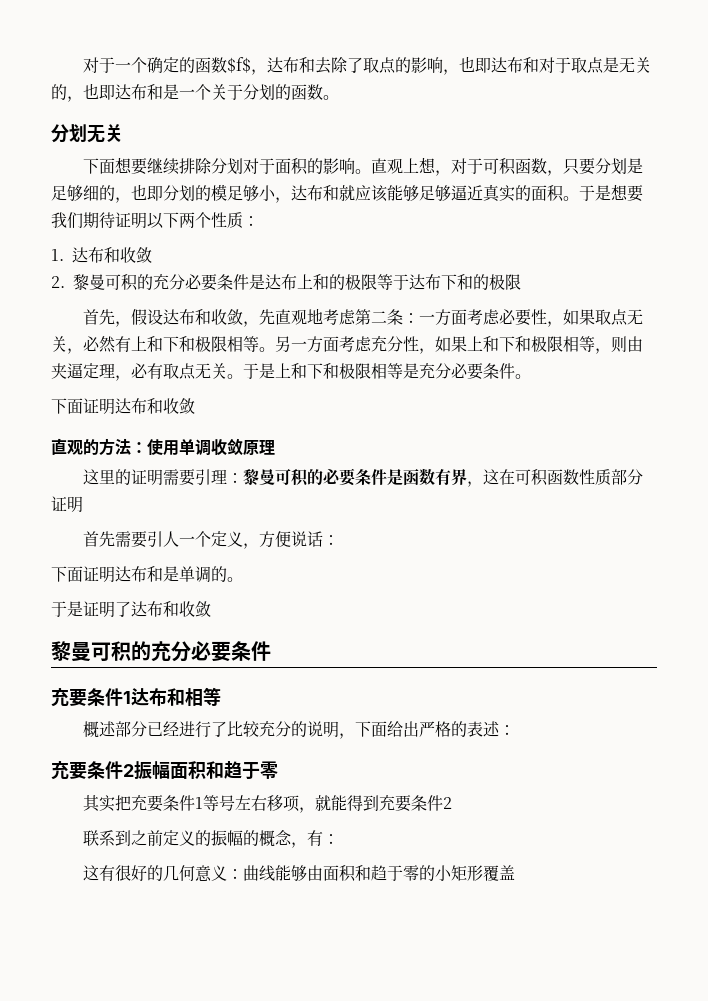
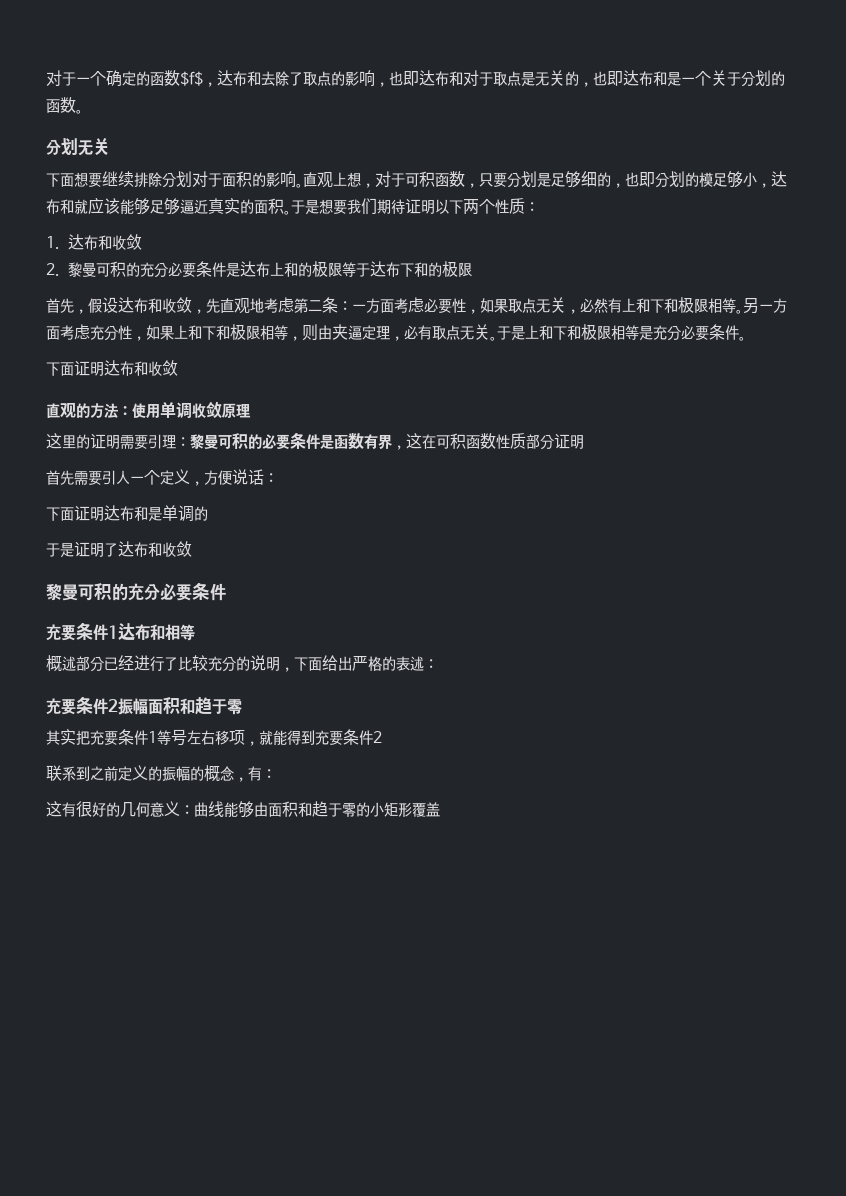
- 下面证明达布和是单调的。
+ 下面证明达布和是单调的

